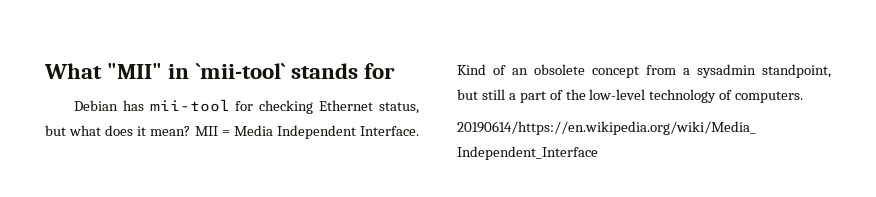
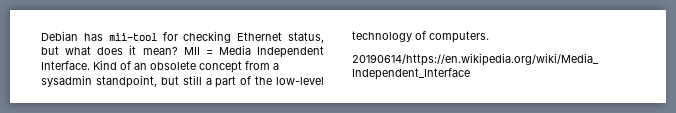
- What "MII" in `mii-tool` stands for

